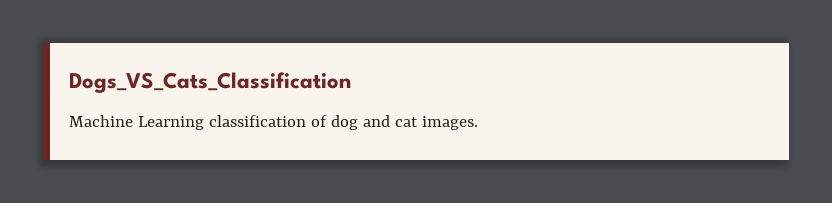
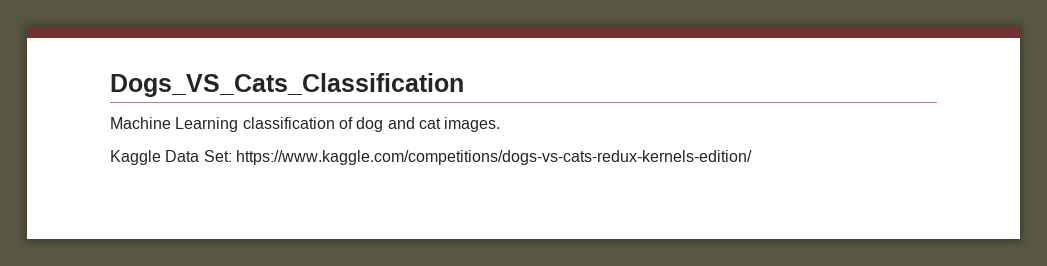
+ Kaggle Data Set: https://www.kaggle.com/competitions/dogs-vs-cats-redux-kernels-edition/

